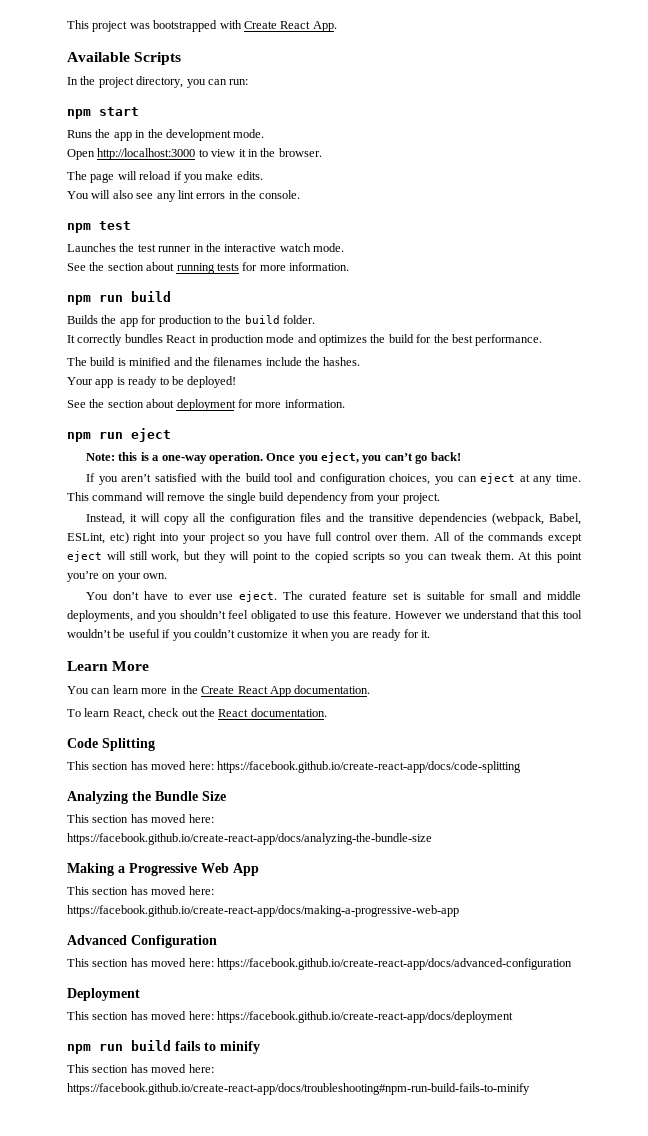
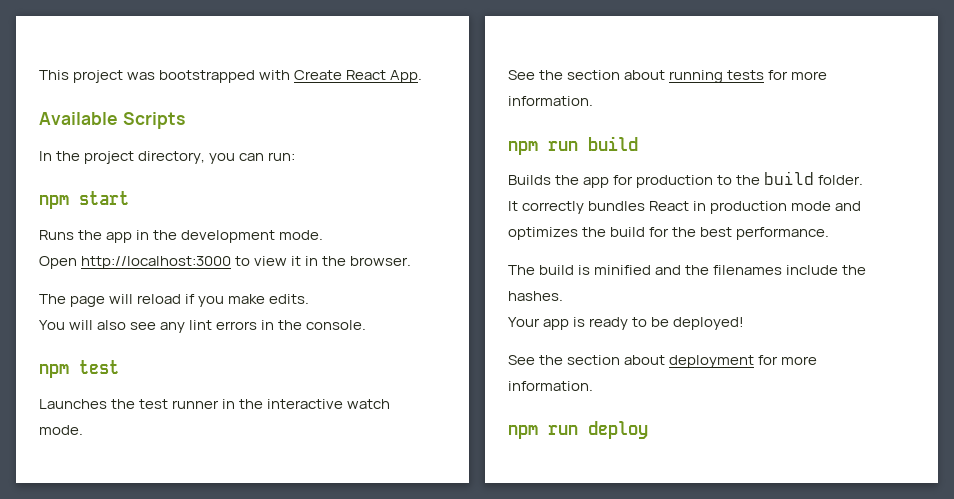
- npm run eject
- Note: this is a one-way operation. Once you eject, you can’t go back!
- If you aren’t satisfied with the build tool and configuration choices, you can eject at any time. This command will remove the single build dependency from your project.
- Instead, it will copy all the configuration files and the transitive dependencies (webpack, Babel, ESLint, etc) right into your project so you have full control over them. All of the commands except eject will still work, but they will point to the copied scripts so you can tweak them. At this point you’re on your own.
- You don’t have to ever use eject. The curated feature set is suitable for small and middle deployments, and you shouldn’t feel obligated to use this feature. However we understand that this tool wouldn’t be useful if you couldn’t customize it when you are ready for it.
- Learn More
- You can learn more in the Create React App documentation.
- To learn React, check out the React documentation.
- Code Splitting
- This section has moved here: https://facebook.github.io/create-react-app/docs/code-splitting
- Analyzing the Bundle Size
- This section has moved here: https://facebook.github.io/create-react-app/docs/analyzing-the-bundle-size
- Making a Progressive Web App
- This section has moved here: https://facebook.github.io/create-react-app/docs/making-a-progressive-web-app
- Advanced Configuration
- This section has moved here: https://facebook.github.io/create-react-app/docs/advanced-configuration
- Deployment
- This section has moved here: https://facebook.github.io/create-react-app/docs/deployment
- npm run build fails to minify
- This section has moved here: https://facebook.github.io/create-react-app/docs/troubleshooting#npm-run-build-fails-to-minify
+ npm run deploy

